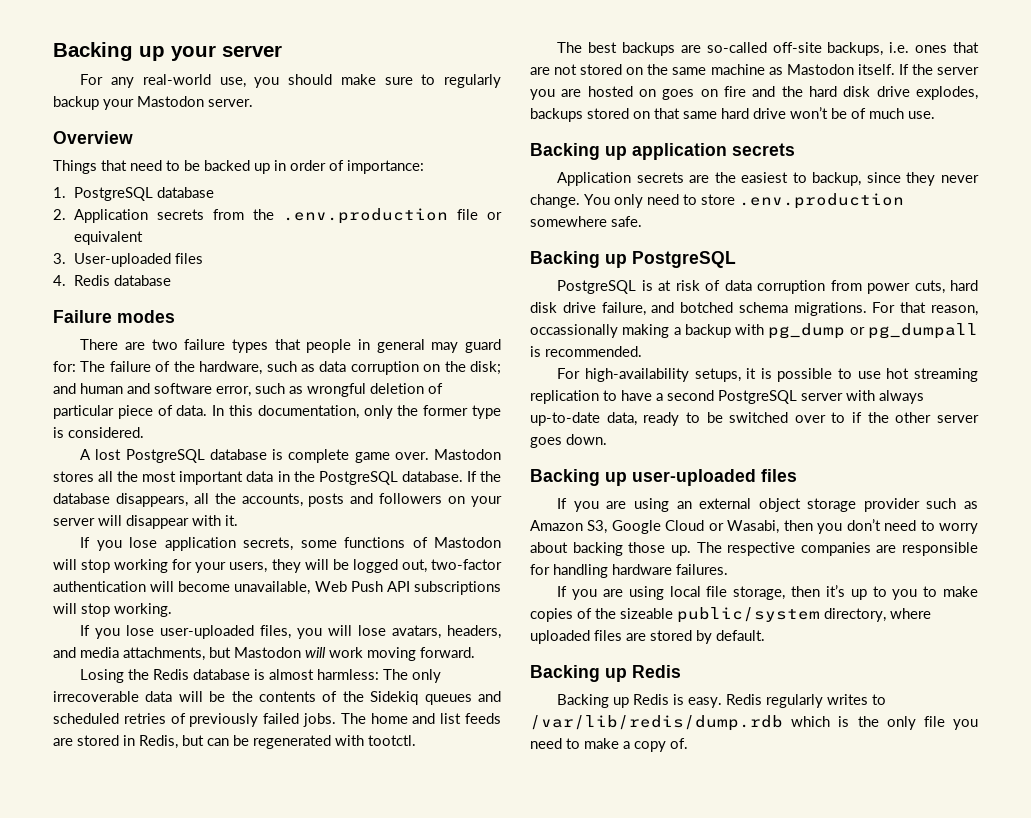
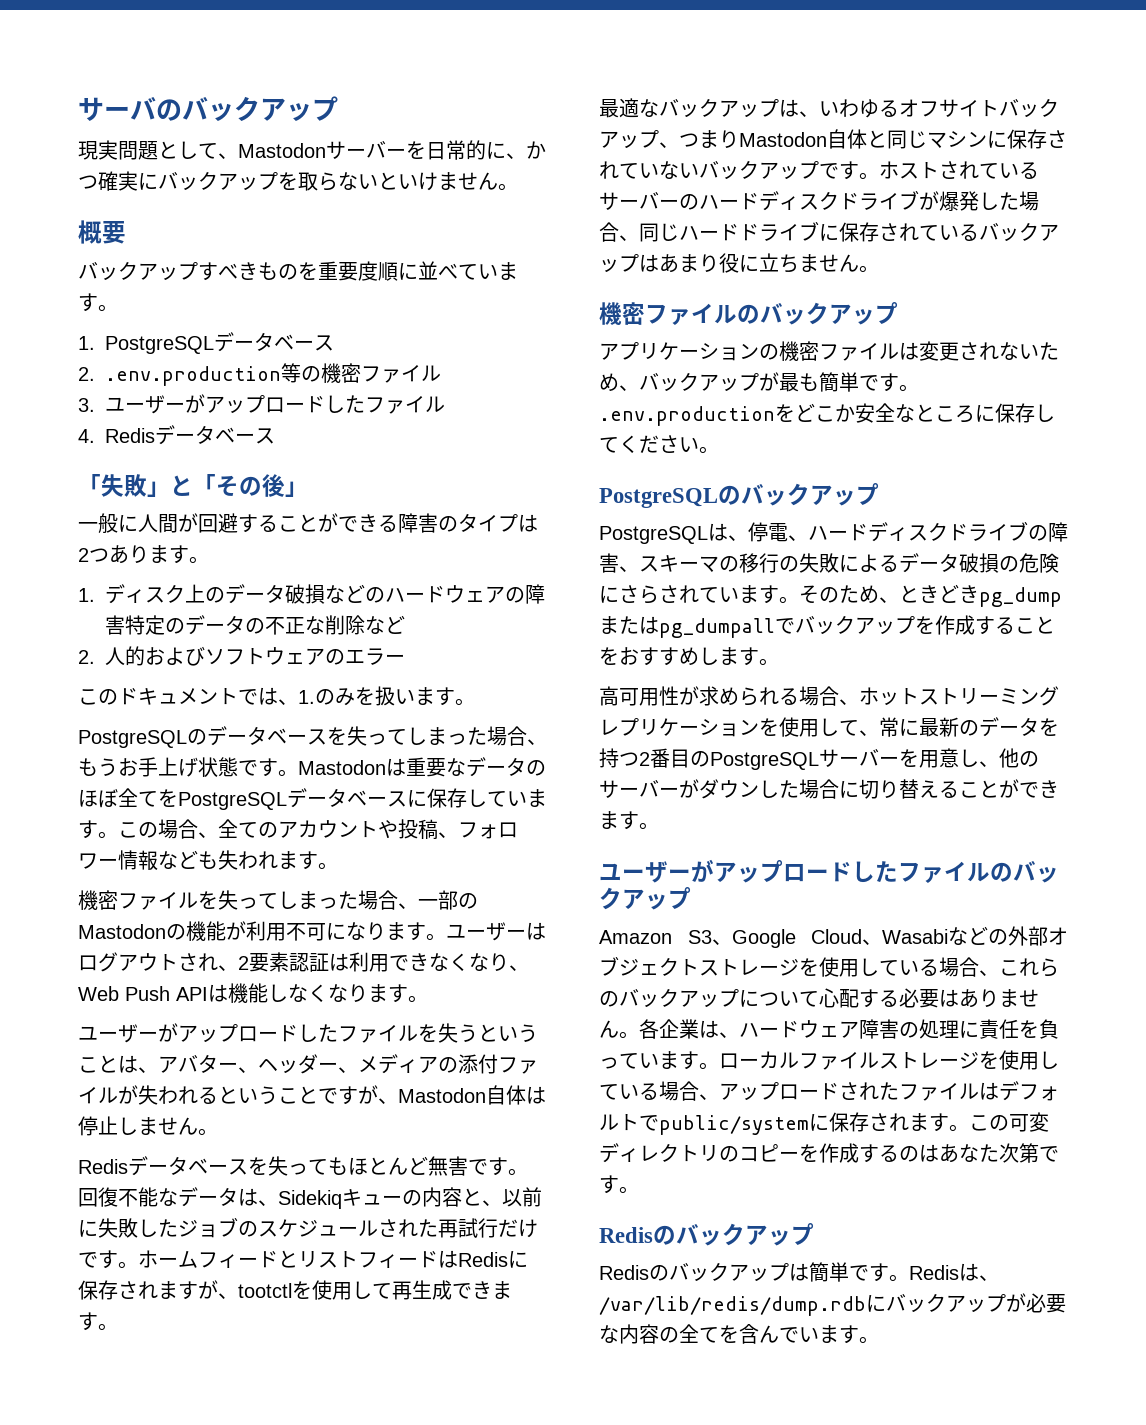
- Backing up your server
- For any real-world use, you should make sure to regularly backup your Mastodon server.
- Overview
- Things that need to be backed up in order of importance:
- 1. PostgreSQL database
- 2. Application secrets from the .env.production file or equivalent
- 3. User-uploaded files
- 4. Redis database
- Failure modes
- There are two failure types that people in general may guard for: The failure of the hardware, such as data corruption on the disk; and human and software error, such as wrongful deletion of particular piece of data. In this documentation, only the former type is considered.
- A lost PostgreSQL database is complete game over. Mastodon stores all the most important data in the PostgreSQL database. If the database disappears, all the accounts, posts and followers on your server will disappear with it.
- If you lose application secrets, some functions of Mastodon will stop working for your users, they will be logged out, two-factor authentication will become unavailable, Web Push API subscriptions will stop working.
- If you lose user-uploaded files, you will lose avatars, headers, and media attachments, but Mastodon will work moving forward.
- Losing the Redis database is almost harmless: The only irrecoverable data will be the contents of the Sidekiq queues and scheduled retries of previously failed jobs. The home and list feeds are stored in Redis, but can be regenerated with tootctl.
- The best backups are so-called off-site backups, i.e. ones that are not stored on the same machine as Mastodon itself. If the server you are hosted on goes on fire and the hard disk drive explodes, backups stored on that same hard drive won’t be of much use.
- Backing up application secrets
- Application secrets are the easiest to backup, since they never change. You only need to store .env.production somewhere safe.
- Backing up PostgreSQL
- PostgreSQL is at risk of data corruption from power cuts, hard disk drive failure, and botched schema migrations. For that reason, occassionally making a backup with pg_dump or pg_dumpall is recommended.
- For high-availability setups, it is possible to use hot streaming replication to have a second PostgreSQL server with always up-to-date data, ready to be switched over to if the other server goes down.
- Backing up user-uploaded files
- If you are using an external object storage provider such as Amazon S3, Google Cloud or Wasabi, then you don’t need to worry about backing those up. The respective companies are responsible for handling hardware failures.
- If you are using local file storage, then it’s up to you to make copies of the sizeable public/system directory, where uploaded files are stored by default.
- Backing up Redis
- Backing up Redis is easy. Redis regularly writes to /var/lib/redis/dump.rdb which is the only file you need to make a copy of.
+ サーバのバックアップ
+ 現実問題として、Mastodonサーバーを日常的に、かつ確実にバックアップを取らないといけません。
+ 概要
+ バックアップすべきものを重要度順に並べています。
+ 1. PostgreSQLデータベース
+ 2. .env.production等の機密ファイル
+ 3.ユーザーがアップロードしたファイル
+ 4. Redisデータベース
+ 「失敗」と「その後」
+ 一般に人間が回避することができる障害のタイプは2つあります。
+ 1.ディスク上のデータ破損などのハードウェアの障害特定のデータの不正な削除など
+ 2.人的およびソフトウェアのエラー
+ このドキュメントでは、1.のみを扱います。
+ PostgreSQLのデータベースを失ってしまった場合、もうお手上げ状態です。Mastodonは重要なデータのほぼ全てをPostgreSQLデータベースに保存しています。この場合、全てのアカウントや投稿、フォロワー情報なども失われます。
+ 機密ファイルを失ってしまった場合、一部のMastodonの機能が利用不可になります。ユーザーはログアウトされ、2要素認証は利用できなくなり、Web Push APIは機能しなくなります。
+ ユーザーがアップロードしたファイルを失うということは、アバター、ヘッダー、メディアの添付ファイルが失われるということですが、Mastodon自体は停止しません。
+ Redisデータベースを失ってもほとんど無害です。回復不能なデータは、Sidekiqキューの内容と、以前に失敗したジョブのスケジュールされた再試行だけです。ホームフィードとリストフィードはRedisに保存されますが、tootctlを使用して再生成できます。
+ 最適なバックアップは、いわゆるオフサイトバックアップ、つまりMastodon自体と同じマシンに保存されていないバックアップです。ホストされているサーバーのハードディスクドライブが爆発した場合、同じハードドライブに保存されているバックアップはあまり役に立ちません。
+ 機密ファイルのバックアップ
+ アプリケーションの機密ファイルは変更されないため、バックアップが最も簡単です。.env.productionをどこか安全なところに保存してください。
+ PostgreSQLのバックアップ
+ PostgreSQLは、停電、ハードディスクドライブの障害、スキーマの移行の失敗によるデータ破損の危険にさらされています。そのため、ときどきpg_dumpまたはpg_dumpallでバックアップを作成することをおすすめします。
+ 高可用性が求められる場合、ホットストリーミングレプリケーションを使用して、常に最新のデータを持つ2番目のPostgreSQLサーバーを用意し、他のサーバーがダウンした場合に切り替えることができます。
+ ユーザーがアップロードしたファイルのバックアップ
+ Amazon S3、Google Cloud、Wasabiなどの外部オブジェクトストレージを使用している場合、これらのバックアップについて心配する必要はありません。各企業は、ハードウェア障害の処理に責任を負っています。ローカルファイルストレージを使用している場合、アップロードされたファイルはデフォルトでpublic/systemに保存されます。この可変ディレクトリのコピーを作成するのはあなた次第です。
+ Redisのバックアップ
+ Redisのバックアップは簡単です。Redisは、/var/lib/redis/dump.rdbにバックアップが必要な内容の全てを含んでいます。

